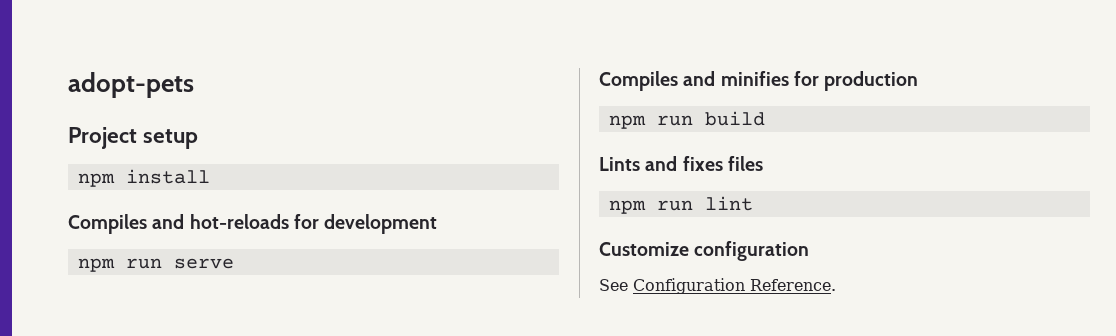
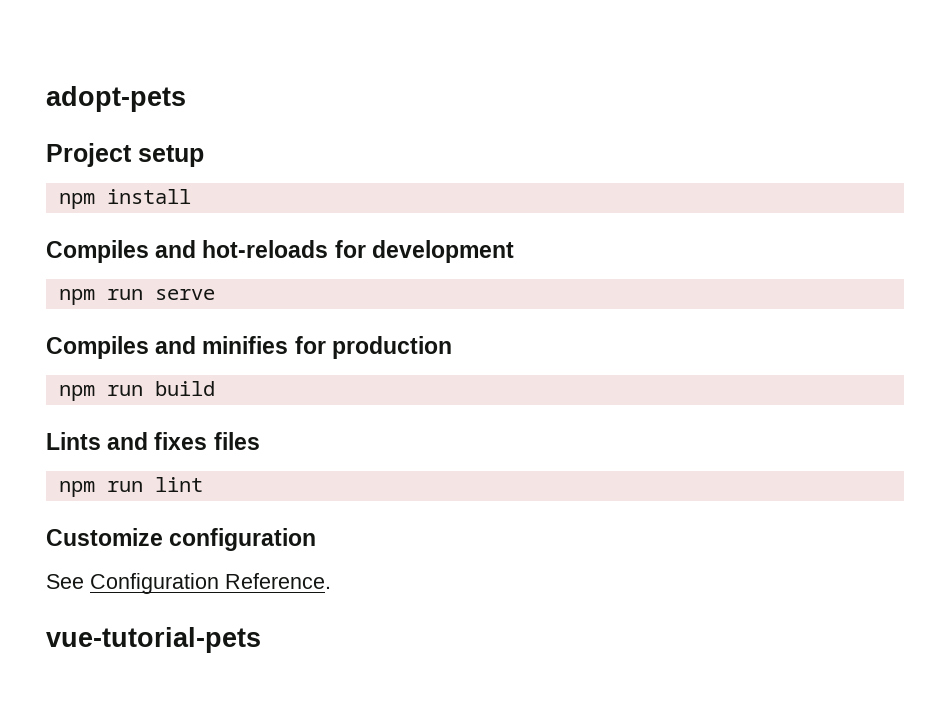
+ vue-tutorial-pets

